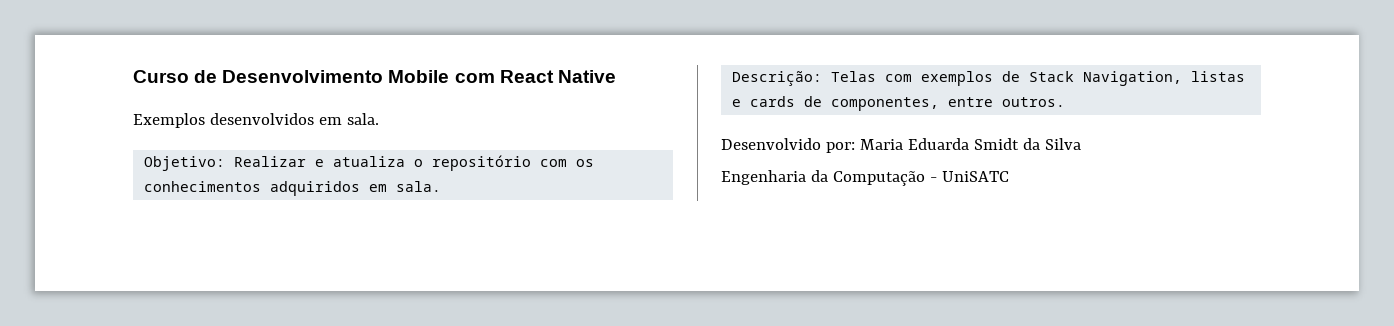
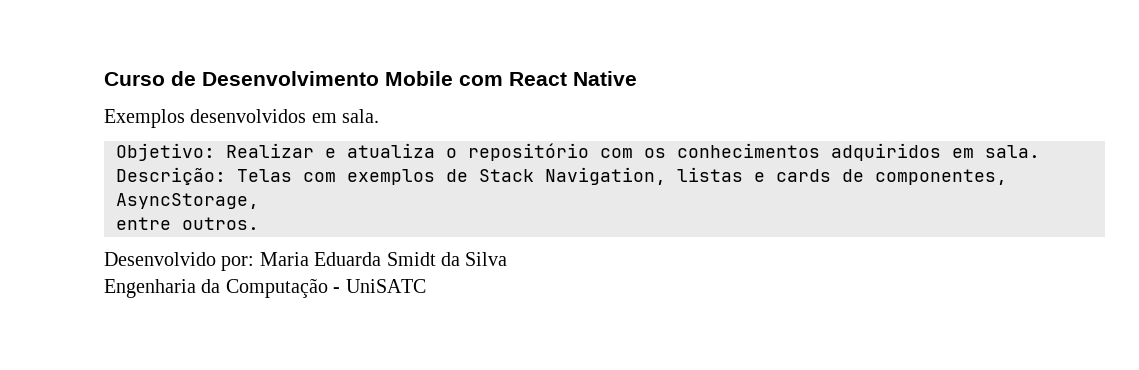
- Descrição: Telas com exemplos de Stack Navigation, listas e cards de componentes, entre outros.
+ Descrição: Telas com exemplos de Stack Navigation, listas e cards de componentes, AsyncStorage,
+ entre outros.

